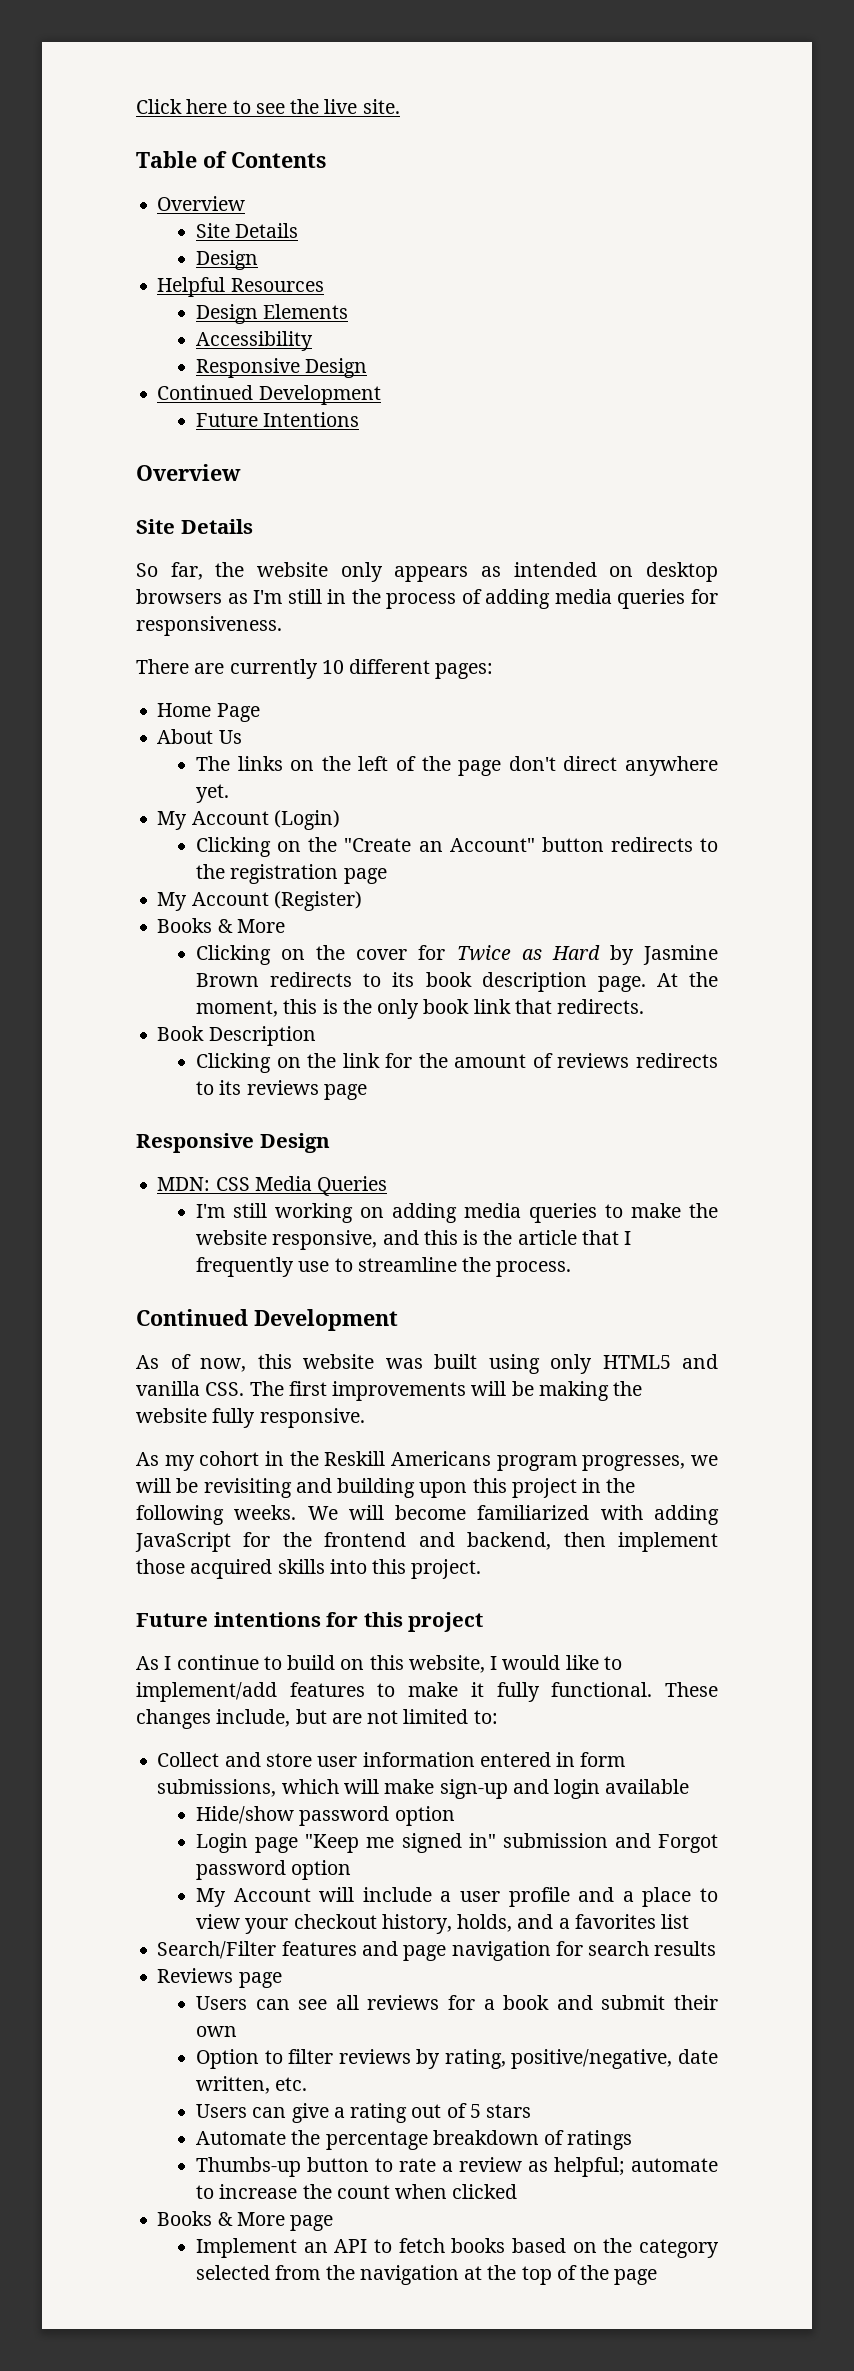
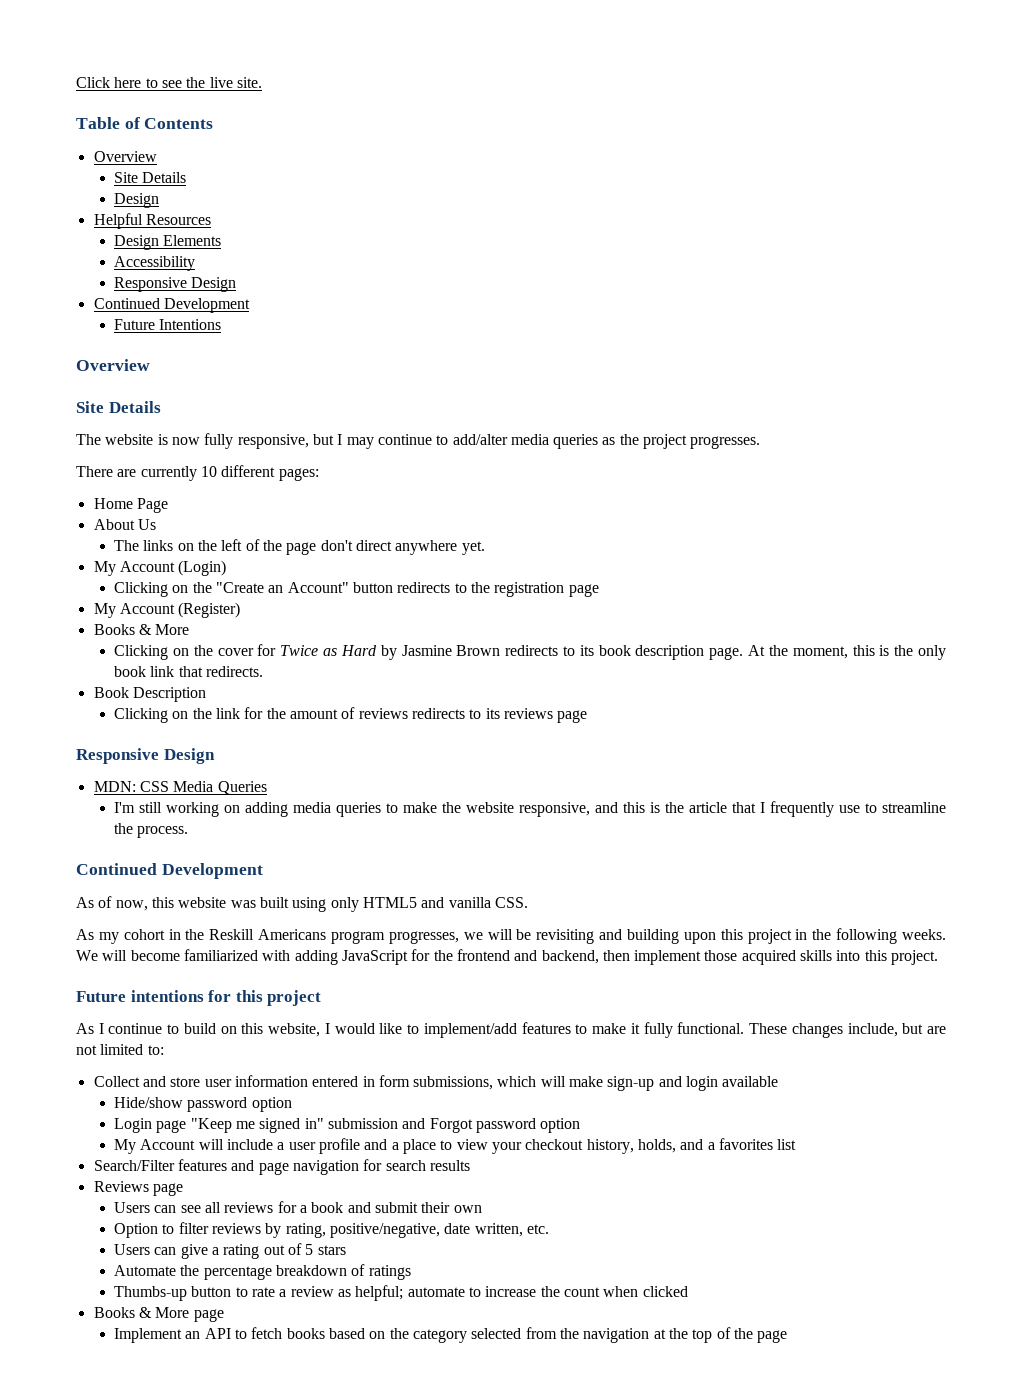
- So far, the website only appears as intended on desktop browsers as I'm still in the process of adding media queries for responsiveness.
+ The website is now fully responsive, but I may continue to add/alter media queries as the project progresses.
- As of now, this website was built using only HTML5 and vanilla CSS. The first improvements will be making the website fully responsive.
+ As of now, this website was built using only HTML5 and vanilla CSS.

